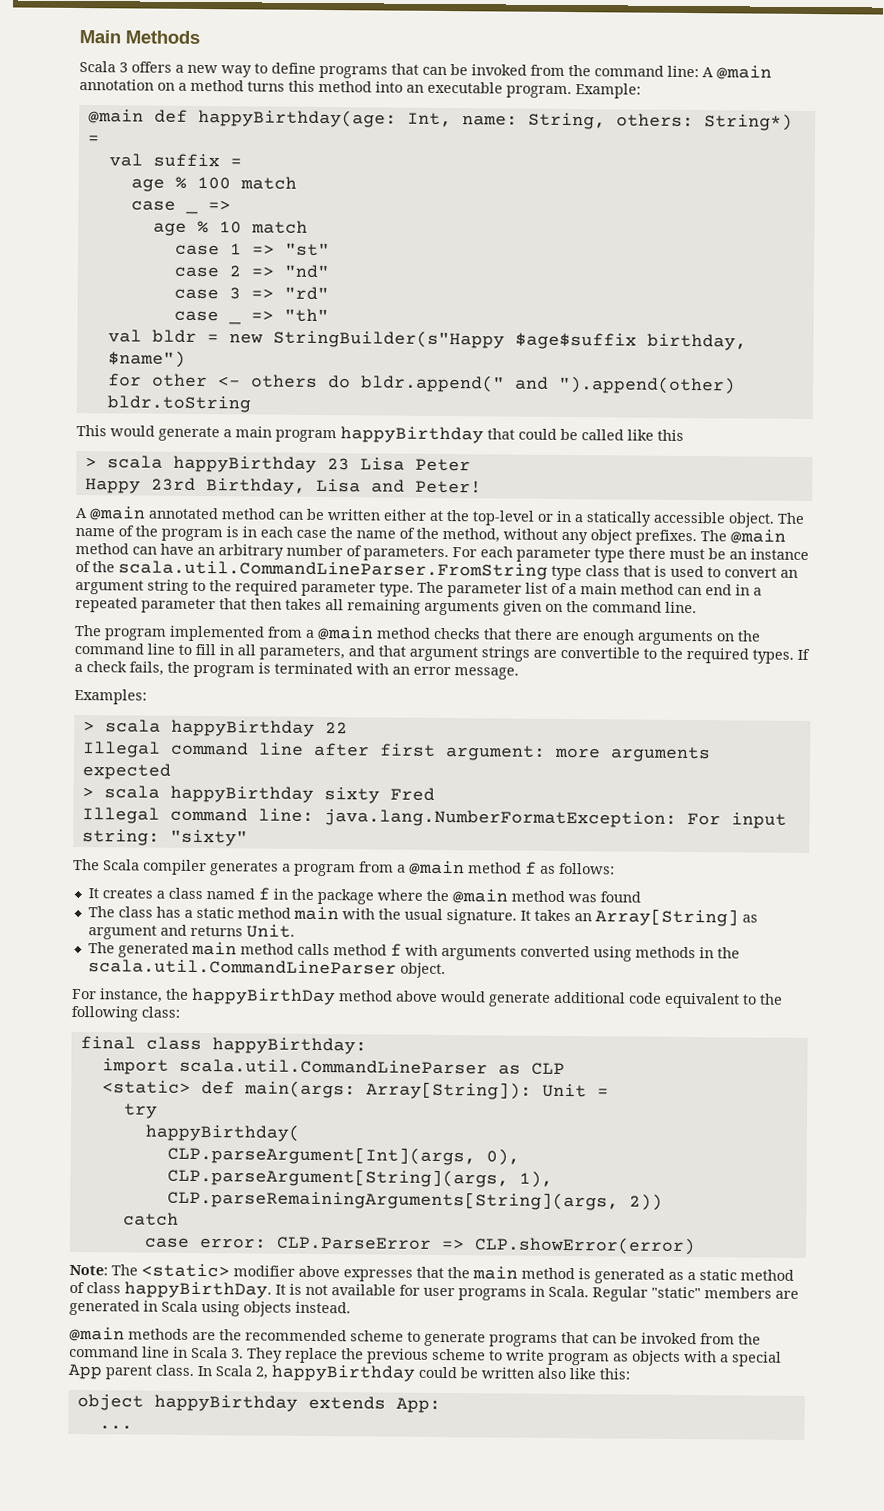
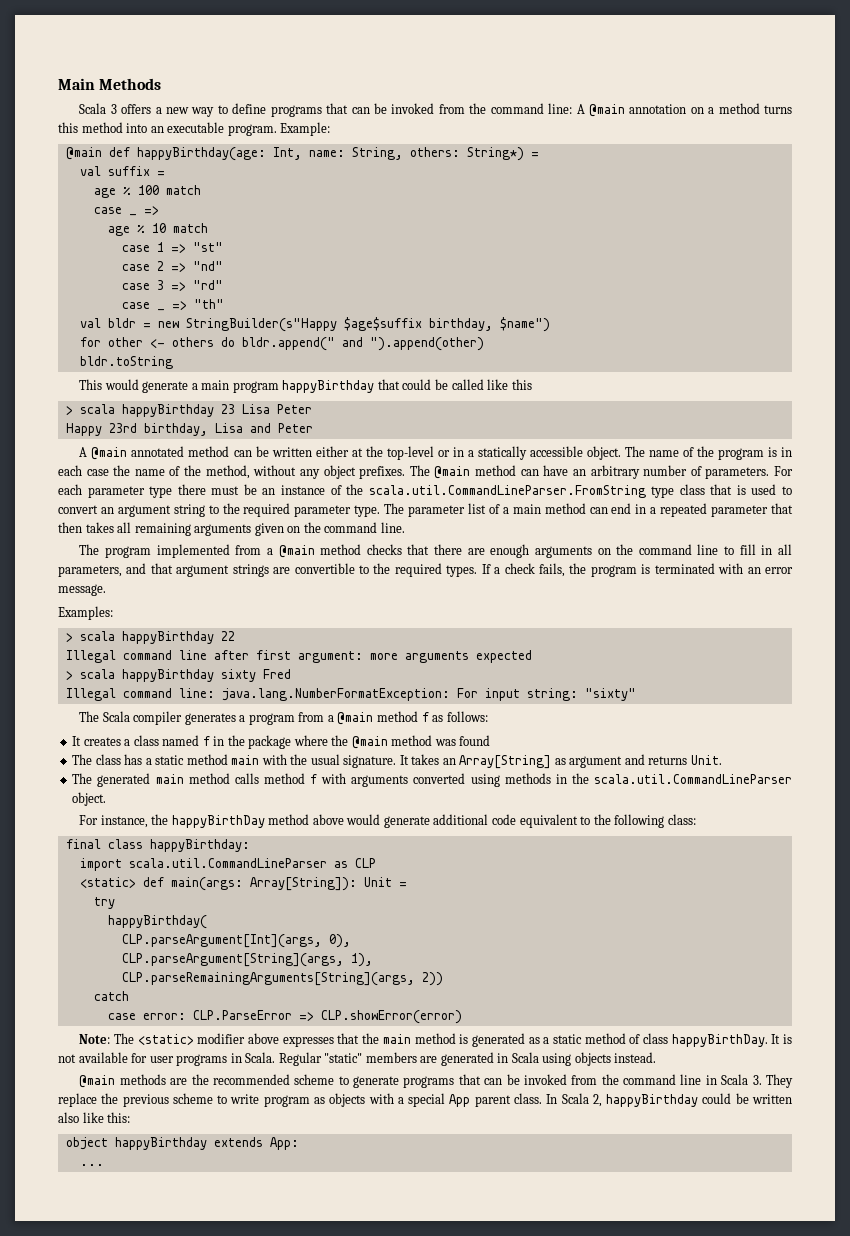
- Happy 23rd Birthday, Lisa and Peter!
+ Happy 23rd birthday, Lisa and Peter

